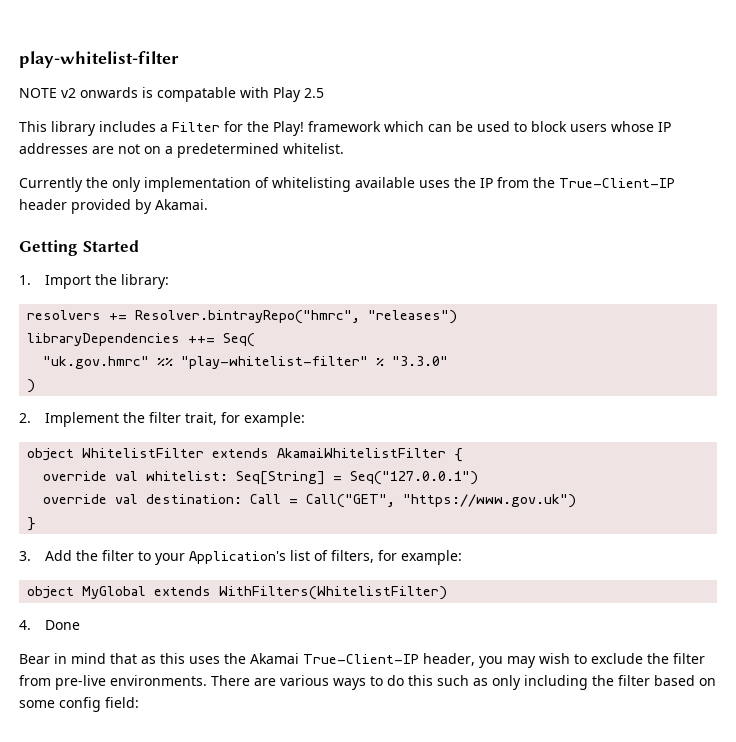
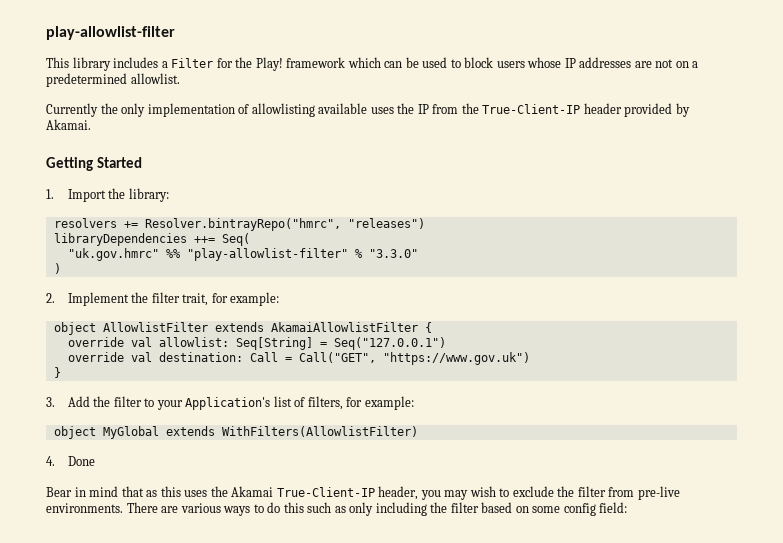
- play-whitelist-filter
- NOTE v2 onwards is compatable with Play 2.5
+ play-allowlist-filter
- This library includes a Filter for the Play! framework which can be used to block users whose IP addresses are not on a predetermined whitelist.
+ This library includes a Filter for the Play! framework which can be used to block users whose IP addresses are not on a predetermined allowlist.
- Currently the only implementation of whitelisting available uses the IP from the True-Client-IP header provided by Akamai.
+ Currently the only implementation of allowlisting available uses the IP from the True-Client-IP header provided by Akamai.
- "uk.gov.hmrc" %% "play-whitelist-filter" % "3.3.0"
+ "uk.gov.hmrc" %% "play-allowlist-filter" % "3.3.0"
- object WhitelistFilter extends AkamaiWhitelistFilter {
+ object AllowlistFilter extends AkamaiAllowlistFilter {
- override val whitelist: Seq[String] = Seq("127.0.0.1")
+ override val allowlist: Seq[String] = Seq("127.0.0.1")
- object MyGlobal extends WithFilters(WhitelistFilter)
+ object MyGlobal extends WithFilters(AllowlistFilter)

